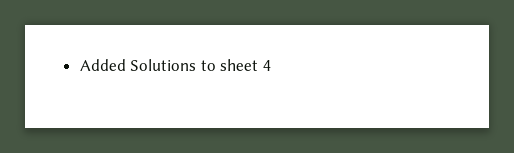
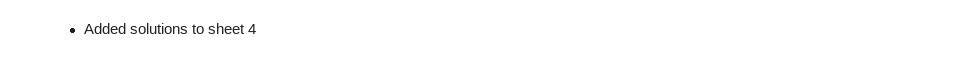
- Added Solutions to sheet 4
+ Added solutions to sheet 4

